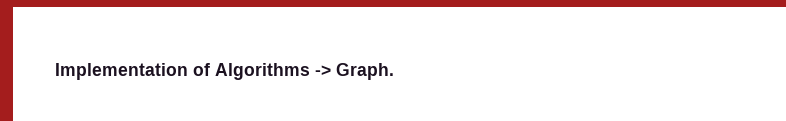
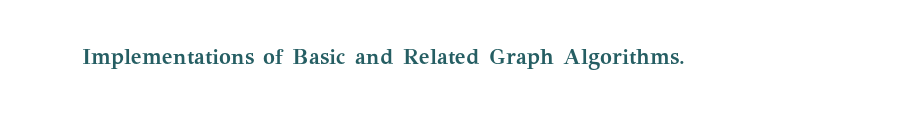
- Implementation of Algorithms -> Graph.
+ Implementations of Basic and Related Graph Algorithms.

